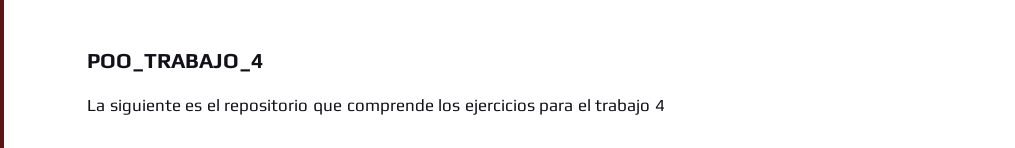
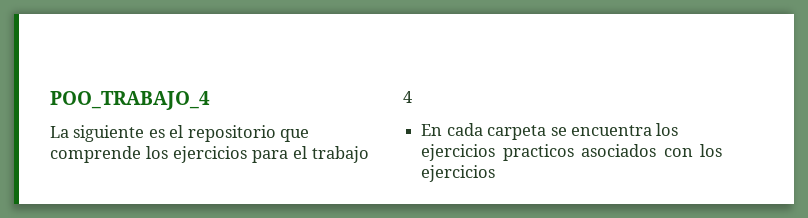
+ En cada carpeta se encuentra los ejercicios practicos asociados con los ejercicios

